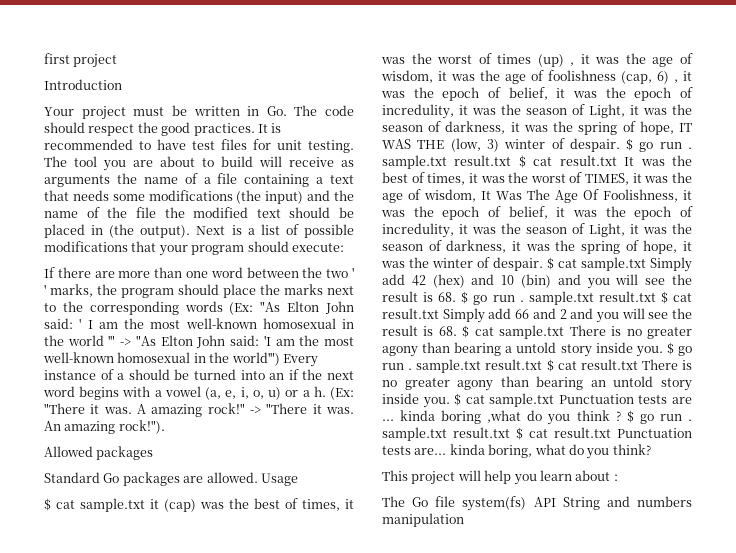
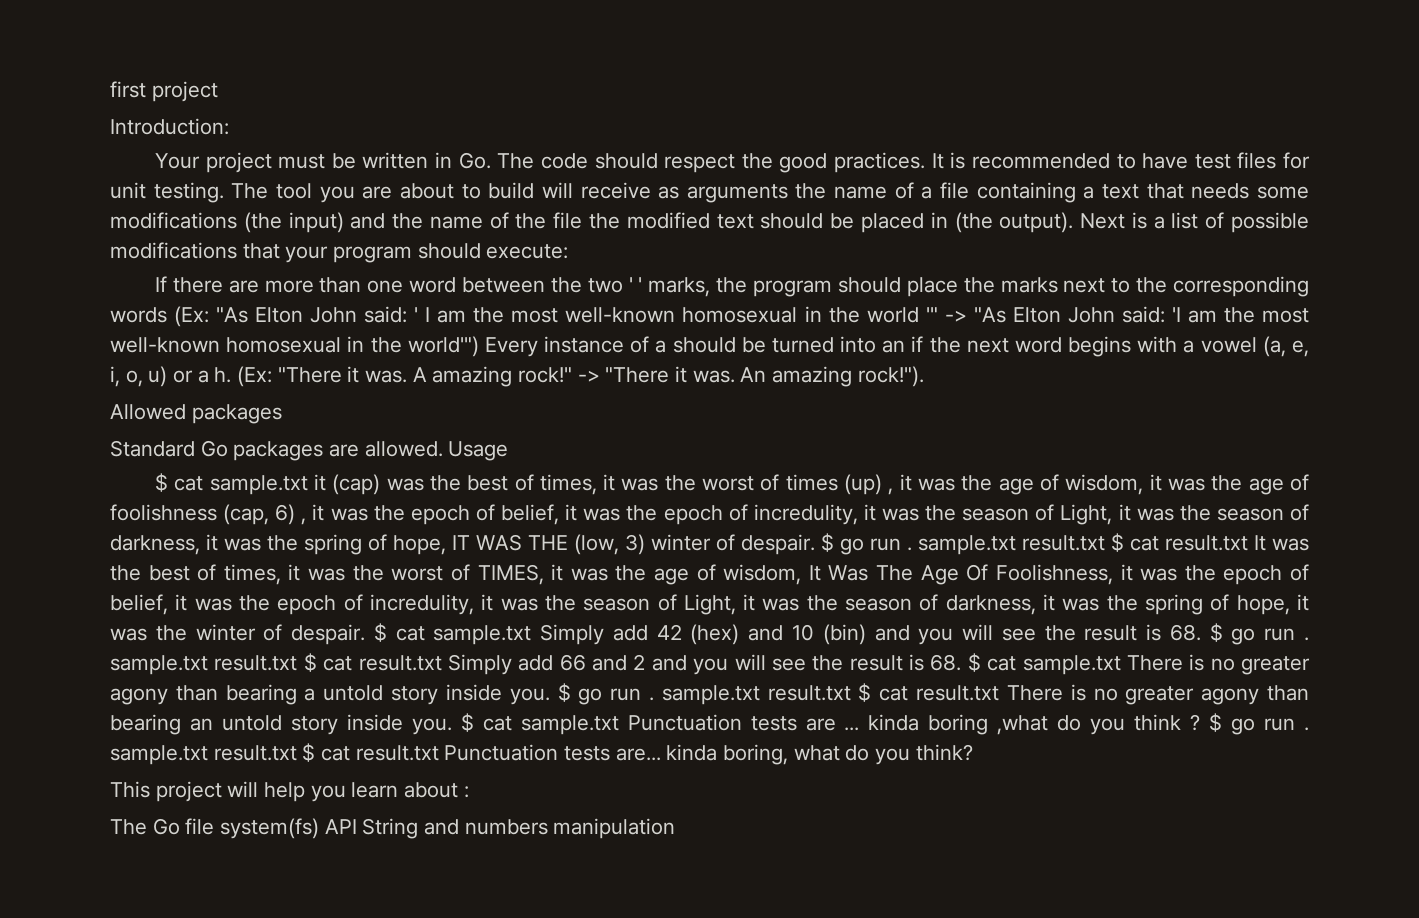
- Introduction
+ Introduction:

